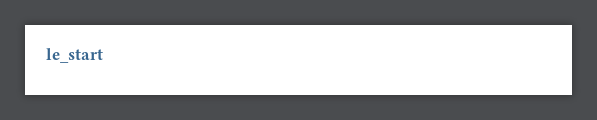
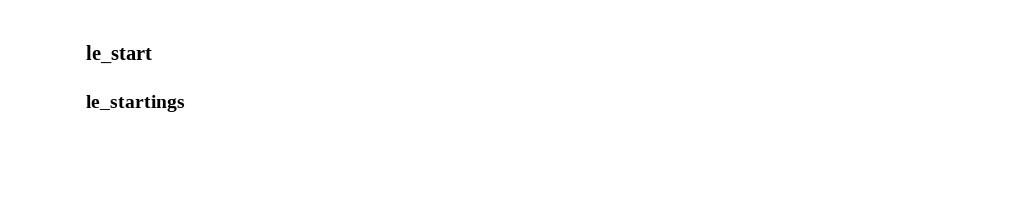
+ le_startings

